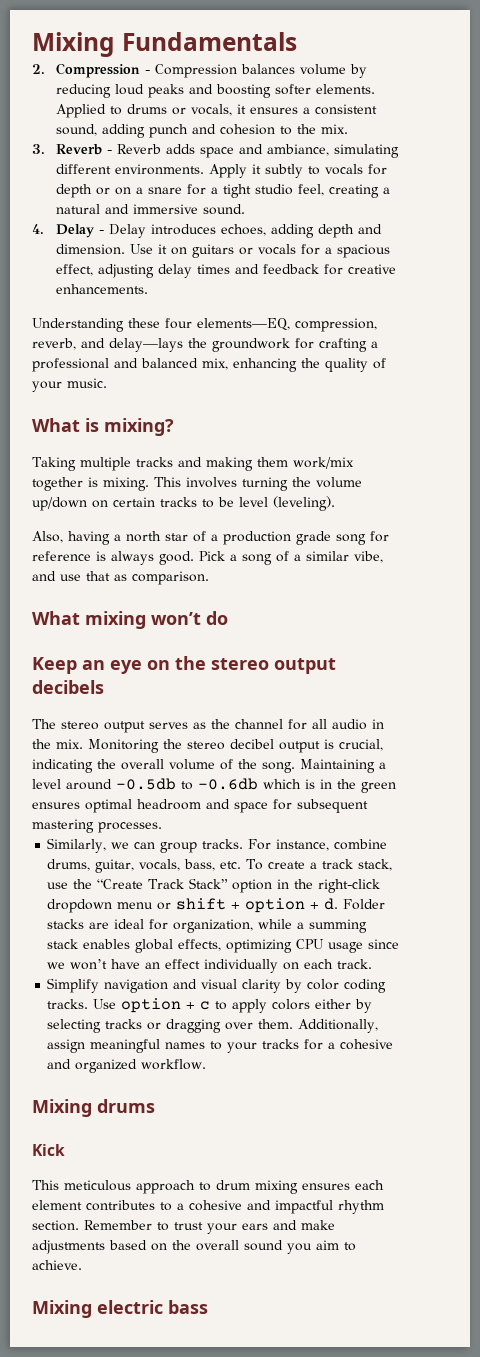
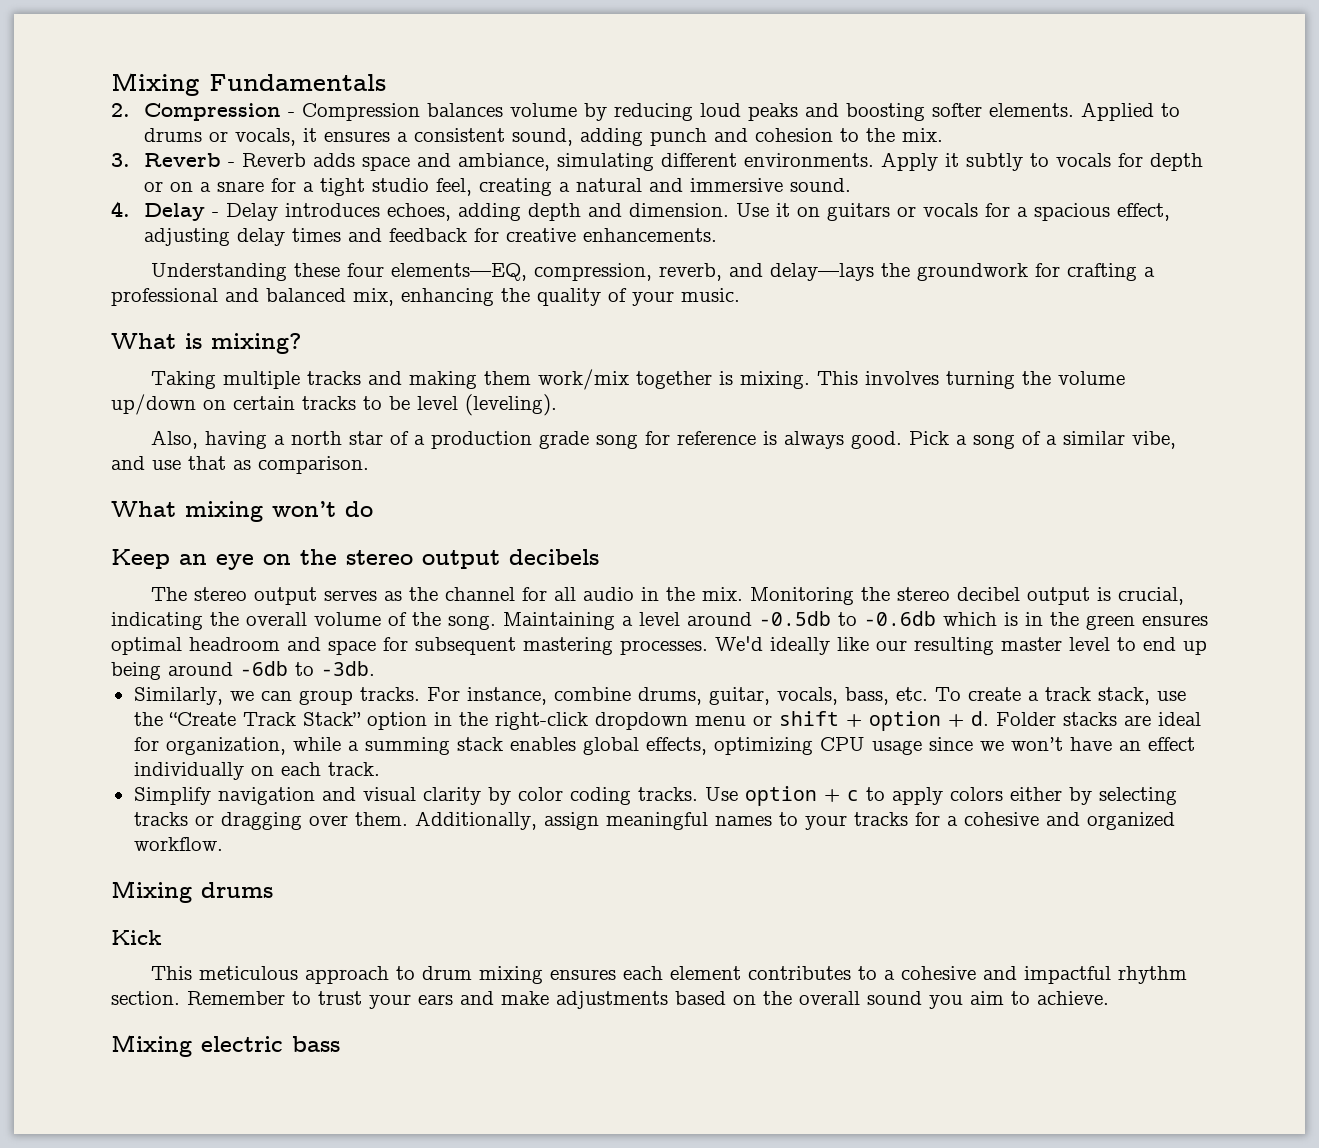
+ We'd ideally like our resulting master level to end up being around -6db to -3db.

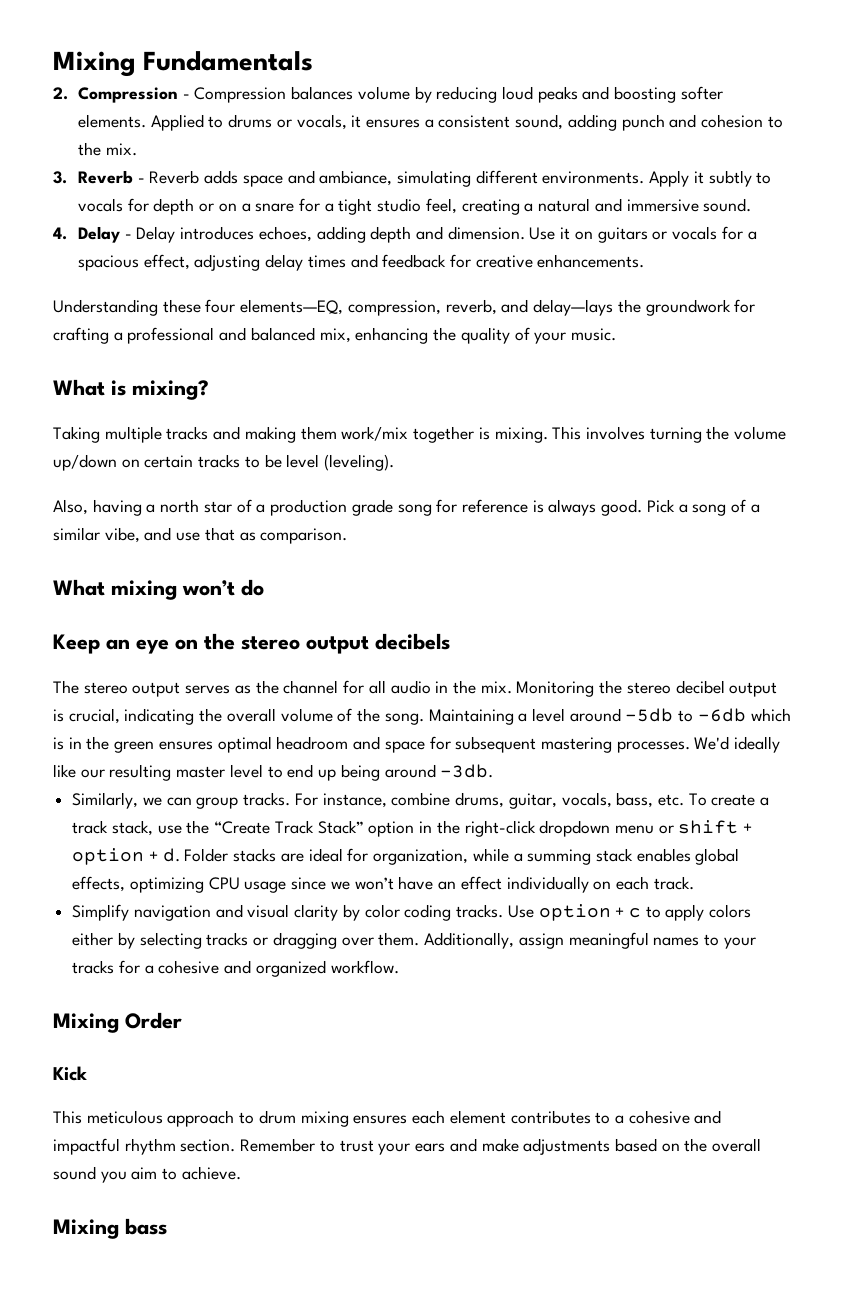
- Maintaining a level around -0.5db to -0.6db which is in the green ensures optimal headroom and space for subsequent mastering processes.
+ Maintaining a level around -5db to -6db which is in the green ensures optimal headroom and space for subsequent mastering processes.
- We'd ideally like our resulting master level to end up being around -6db to -3db.
+ We'd ideally like our resulting master level to end up being around -3db.
- Mixing drums
+ Mixing Order
- Mixing electric bass
+ Mixing bass

